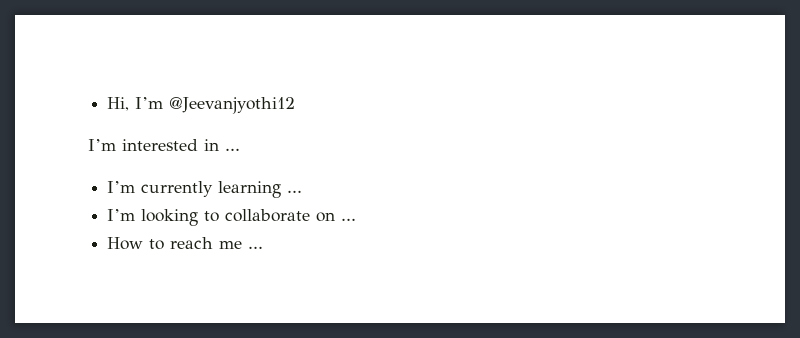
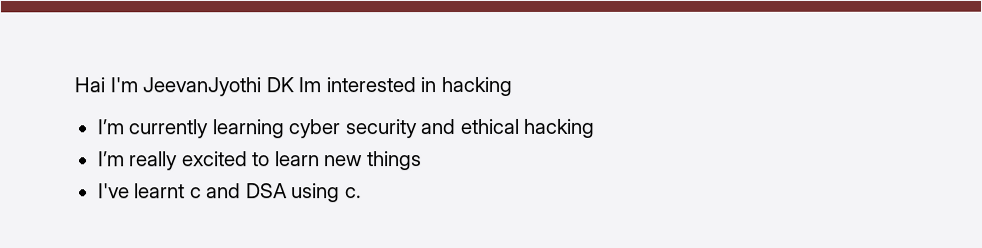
- Hi, I’m @Jeevanjyothi12
- I’m interested in ...
+ Hai I'm JeevanJyothi DK Im interested in hacking
- I’m currently learning ...
- I’m looking to collaborate on ...
- How to reach me ...
+ I’m currently learning cyber security and ethical hacking
+ I’m really excited to learn new things
+ I've learnt c and DSA using c.

